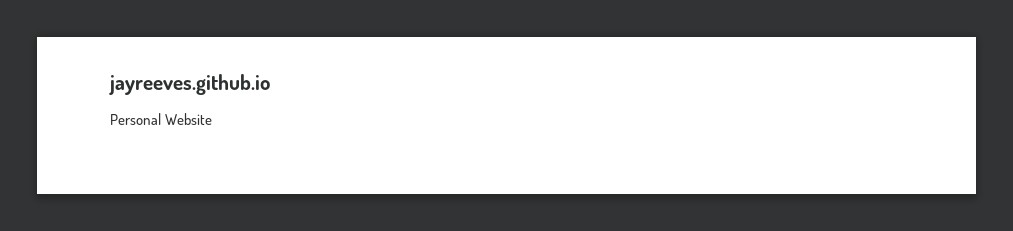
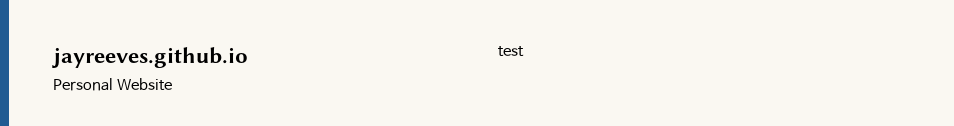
+ test

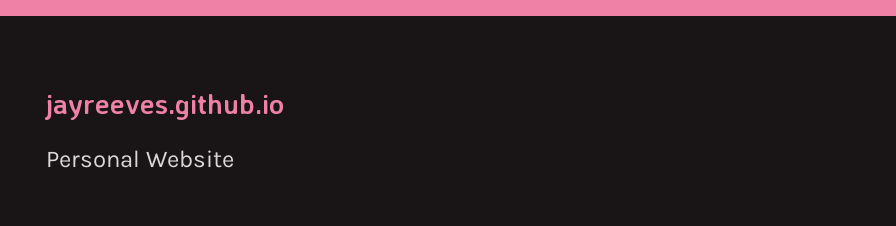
- test

